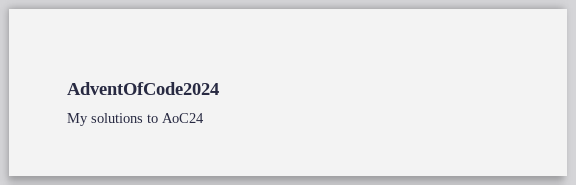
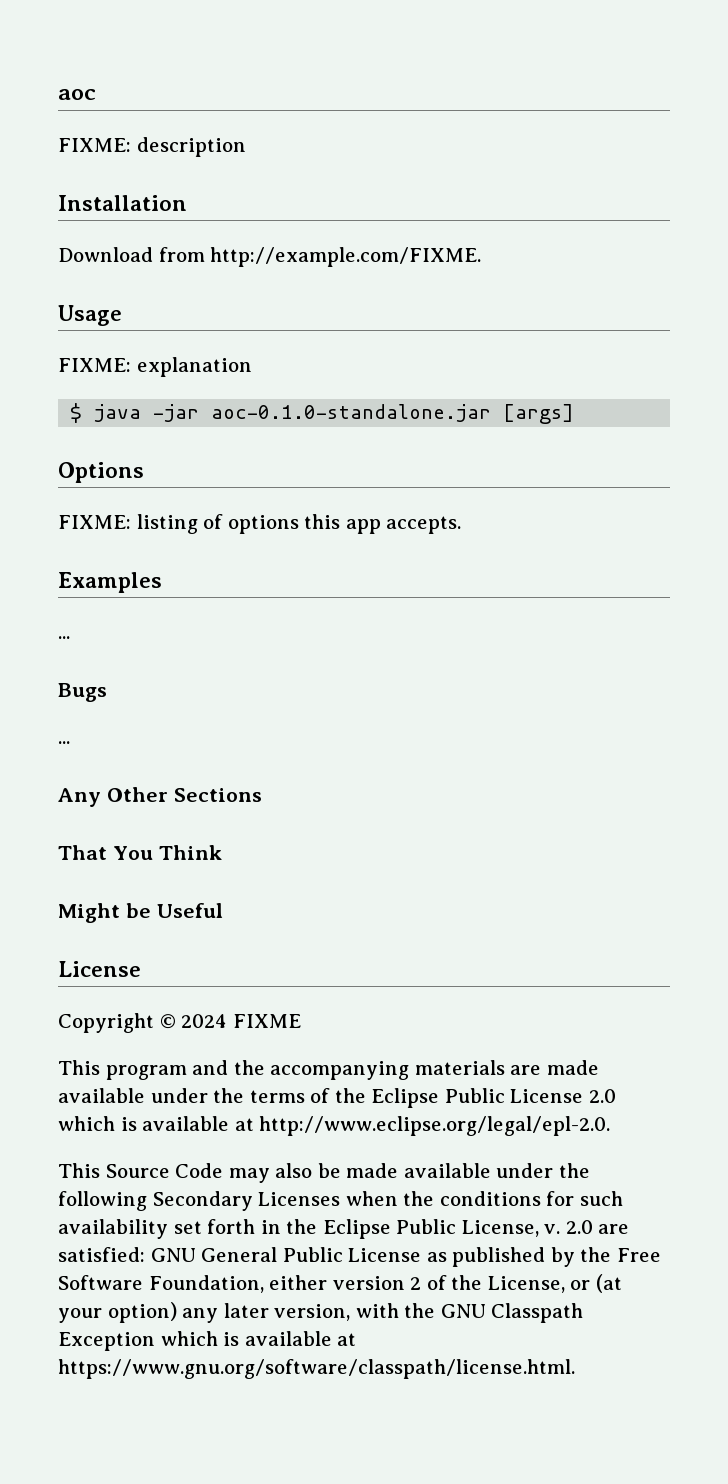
- AdventOfCode2024
- My solutions to AoC24
+ aoc
+ FIXME: description
+ Installation
+ Download from http://example.com/FIXME.
+ Usage
+ FIXME: explanation
+ $ java -jar aoc-0.1.0-standalone.jar [args]
+ Options
+ FIXME: listing of options this app accepts.
+ Examples
+ ...
+ Bugs
+ ...
+ Any Other Sections
+ That You Think
+ Might be Useful
+ License
+ Copyright © 2024 FIXME
+ This program and the accompanying materials are made available under the terms of the Eclipse Public License 2.0 which is available at http://www.eclipse.org/legal/epl-2.0.
+ This Source Code may also be made available under the following Secondary Licenses when the conditions for such availability set forth in the Eclipse Public License, v. 2.0 are satisfied: GNU General Public License as published by the Free Software Foundation, either version 2 of the License, or (at your option) any later version, with the GNU Classpath Exception which is available at https://www.gnu.org/software/classpath/license.html.

